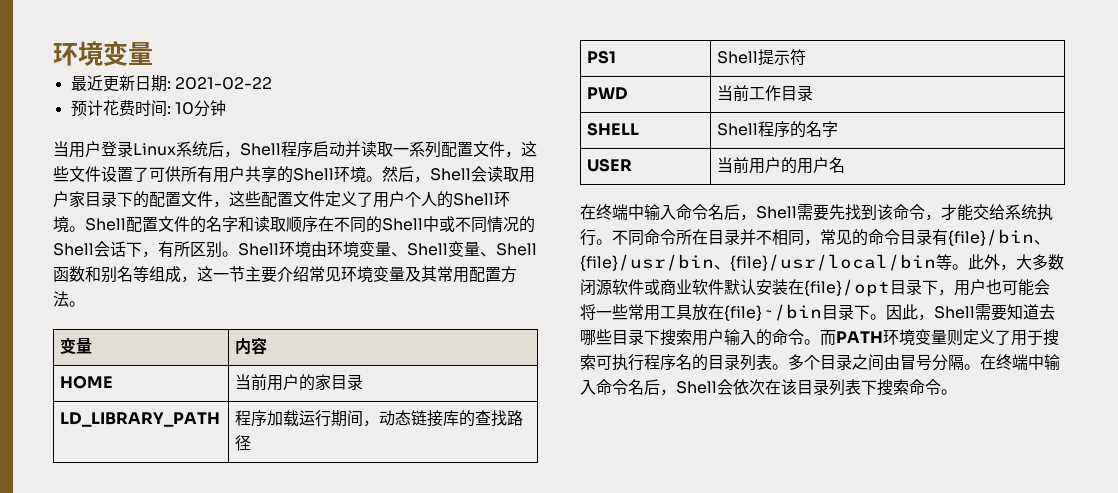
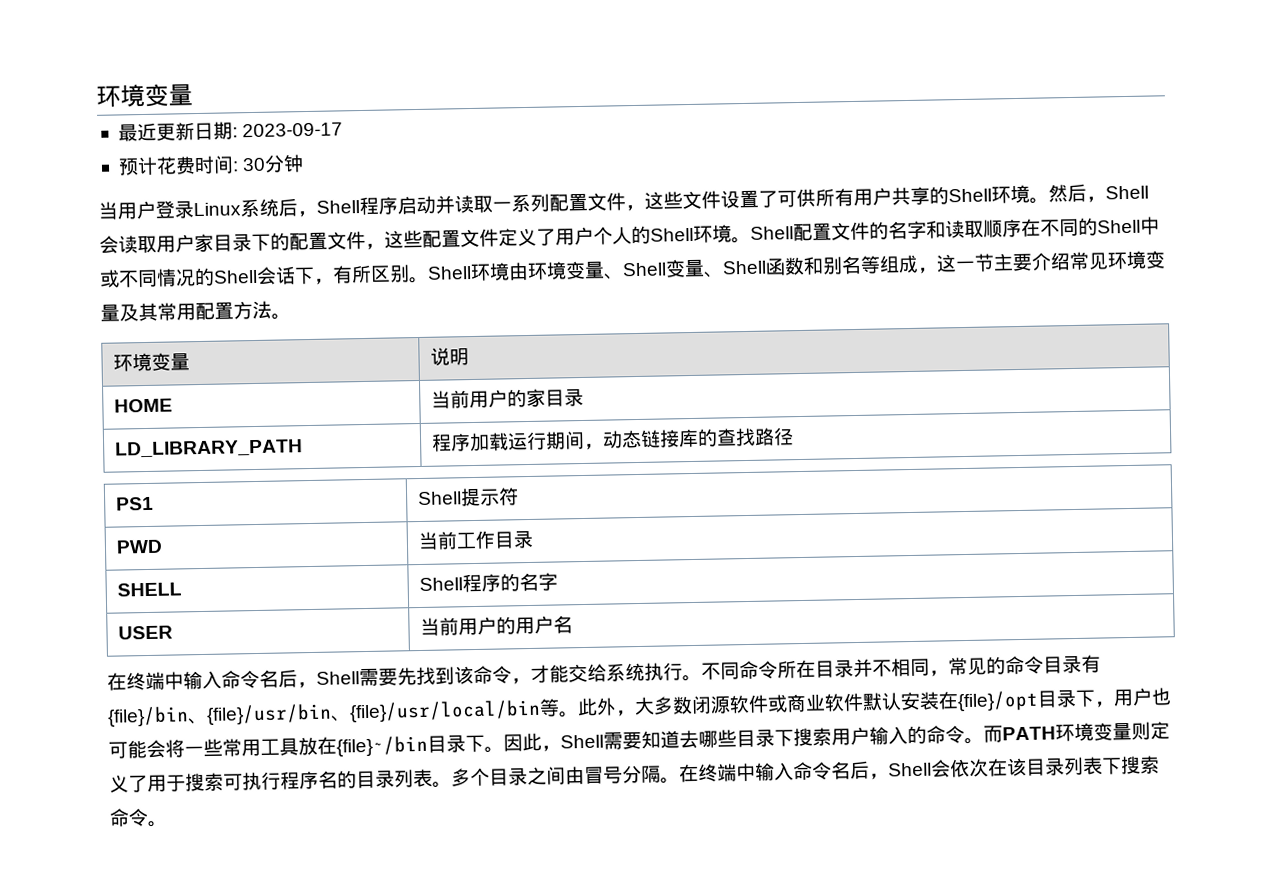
- 最近更新日期: 2021-02-22
+ 最近更新日期: 2023-09-17
- 预计花费时间: 10分钟
+ 预计花费时间: 30分钟
- 变量 | 内容
+ 环境变量 | 说明

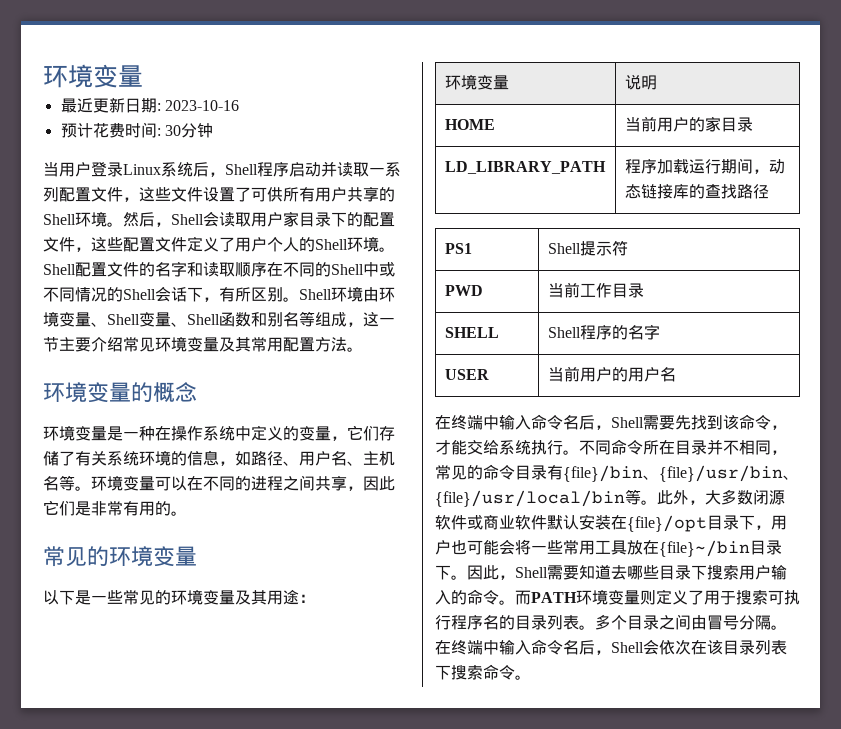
- 最近更新日期: 2023-09-17
+ 最近更新日期: 2023-10-16
+ 环境变量的概念
+ 环境变量是一种在操作系统中定义的变量，它们存储了有关系统环境的信息，如路径、用户名、主机名等。环境变量可以在不同的进程之间共享，因此它们是非常有用的。
+ 常见的环境变量
+ 以下是一些常见的环境变量及其用途：

